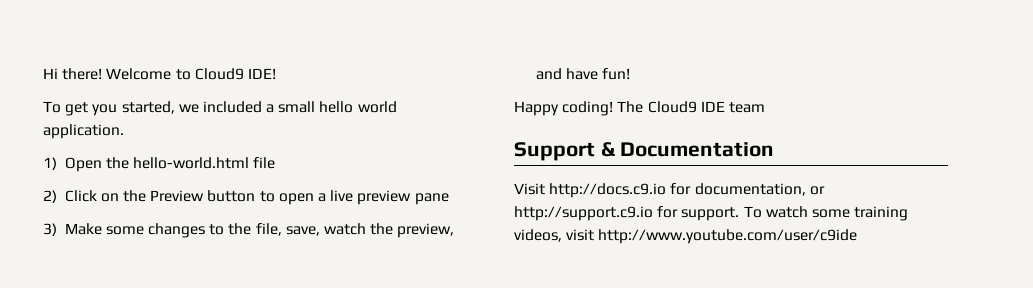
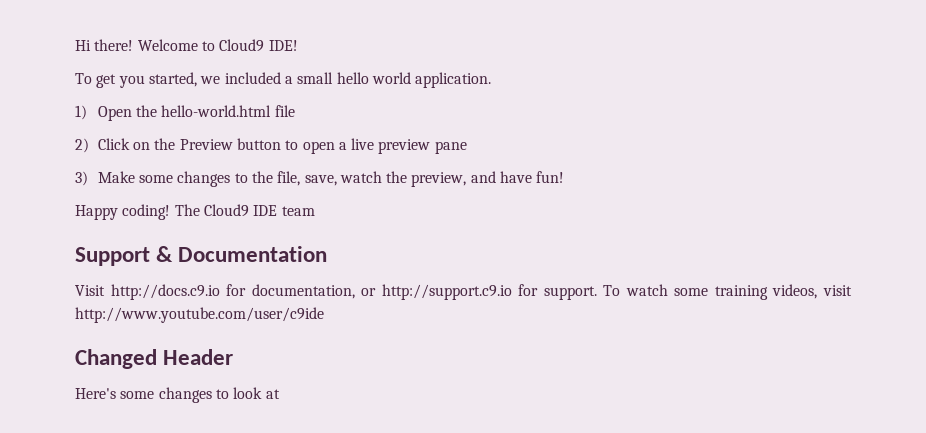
+ Changed Header
+ Here's some changes to look at

